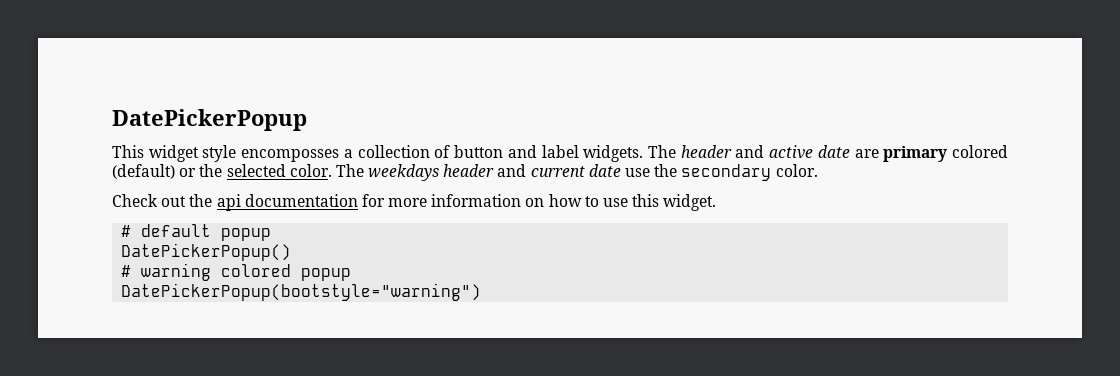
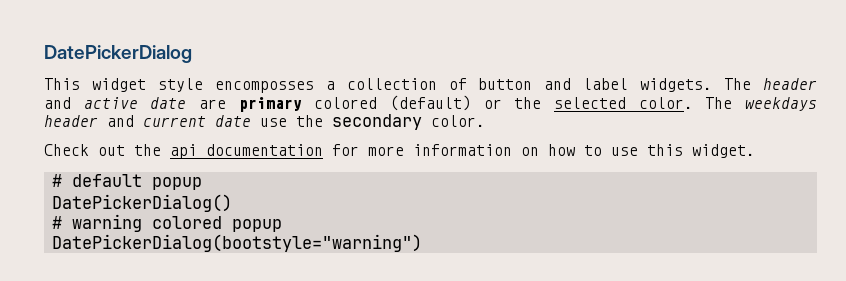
- DatePickerPopup
+ DatePickerDialog
- DatePickerPopup()
+ DatePickerDialog()
- DatePickerPopup(bootstyle="warning")
+ DatePickerDialog(bootstyle="warning")

